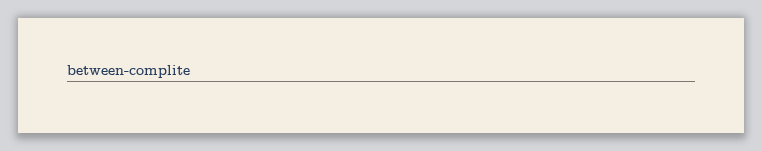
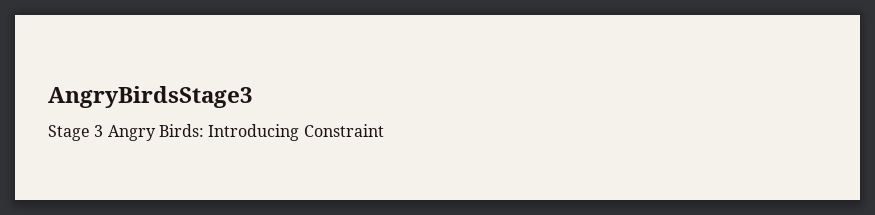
- between-complite
+ AngryBirdsStage3
+ Stage 3 Angry Birds: Introducing Constraint

